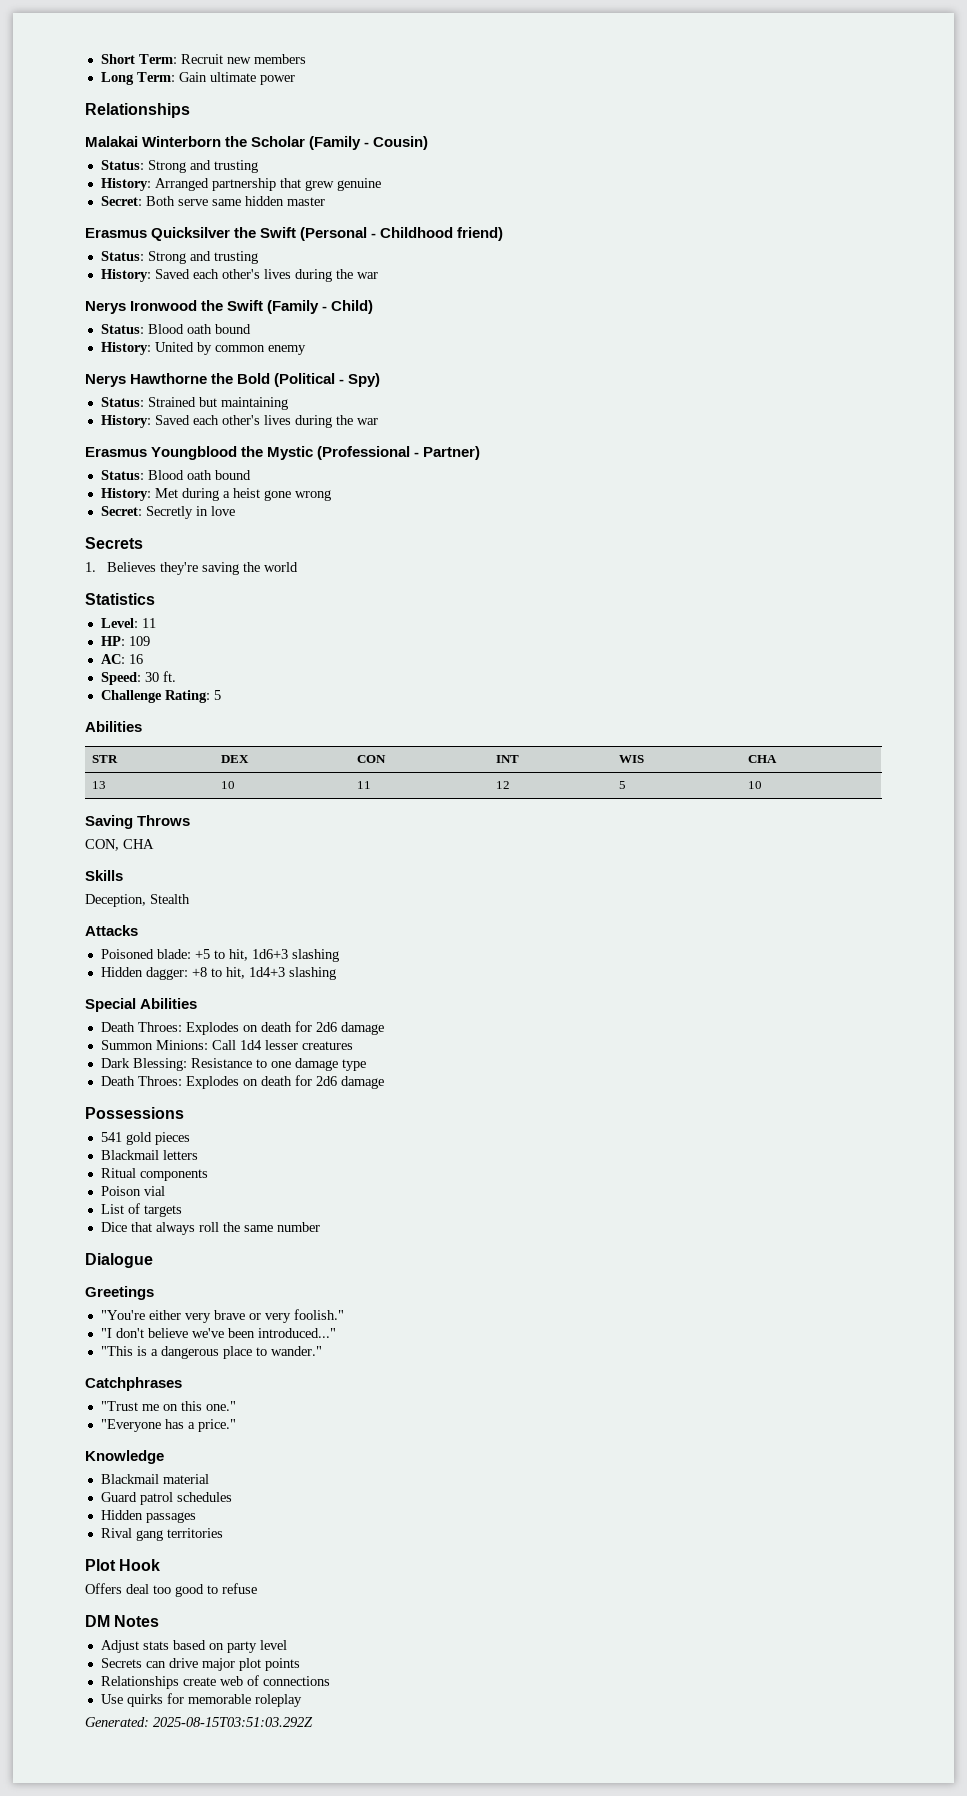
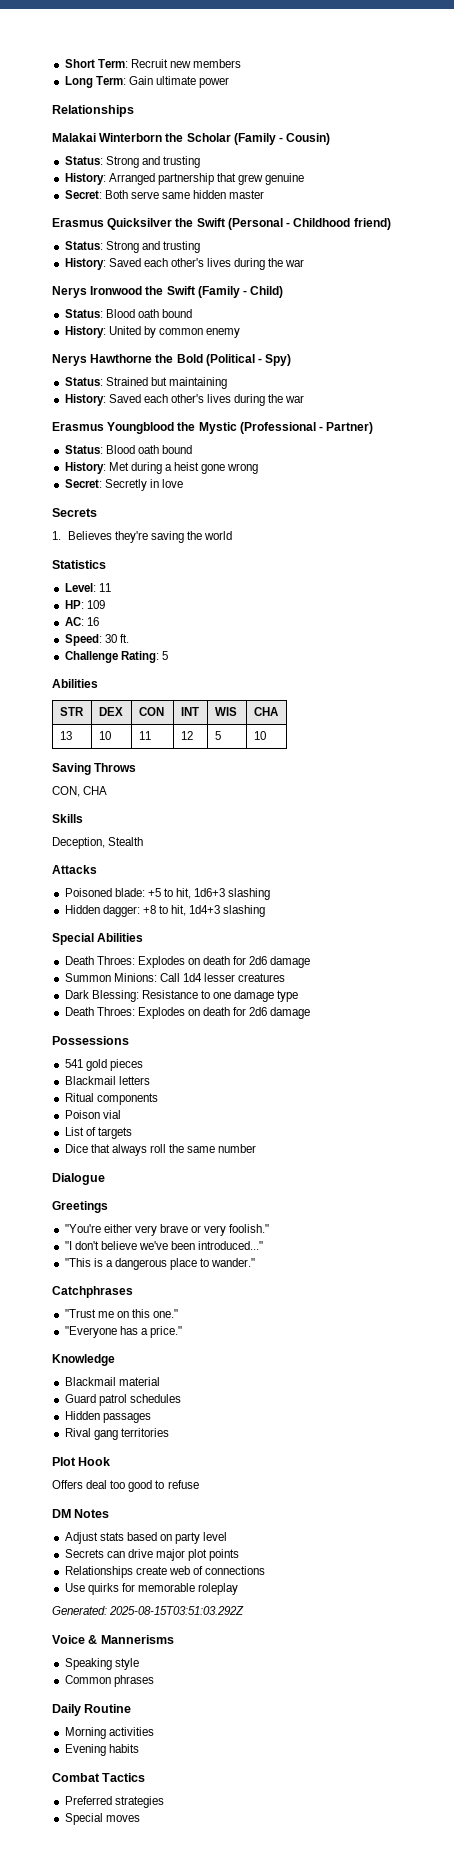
+ Voice & Mannerisms
+ Speaking style
+ Common phrases
+ Daily Routine
+ Morning activities
+ Evening habits
+ Combat Tactics
+ Preferred strategies
+ Special moves

